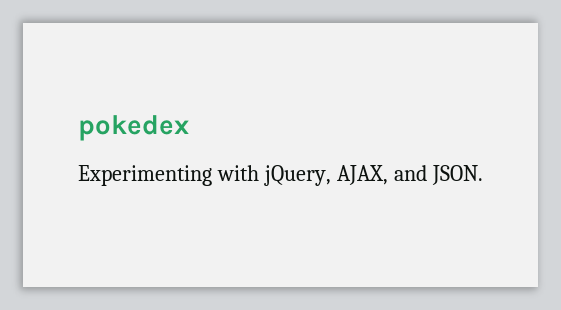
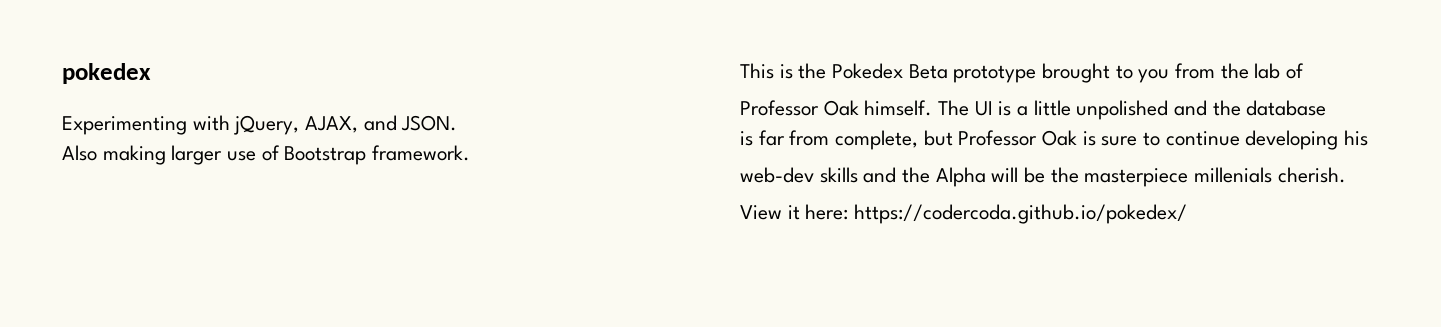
+ Also making larger use of Bootstrap framework.
+ This is the Pokedex Beta prototype brought to you from the lab of
+ Professor Oak himself. The UI is a little unpolished and the database
+ is far from complete, but Professor Oak is sure to continue developing his
+ web-dev skills and the Alpha will be the masterpiece millenials cherish.
+ View it here: https://codercoda.github.io/pokedex/

